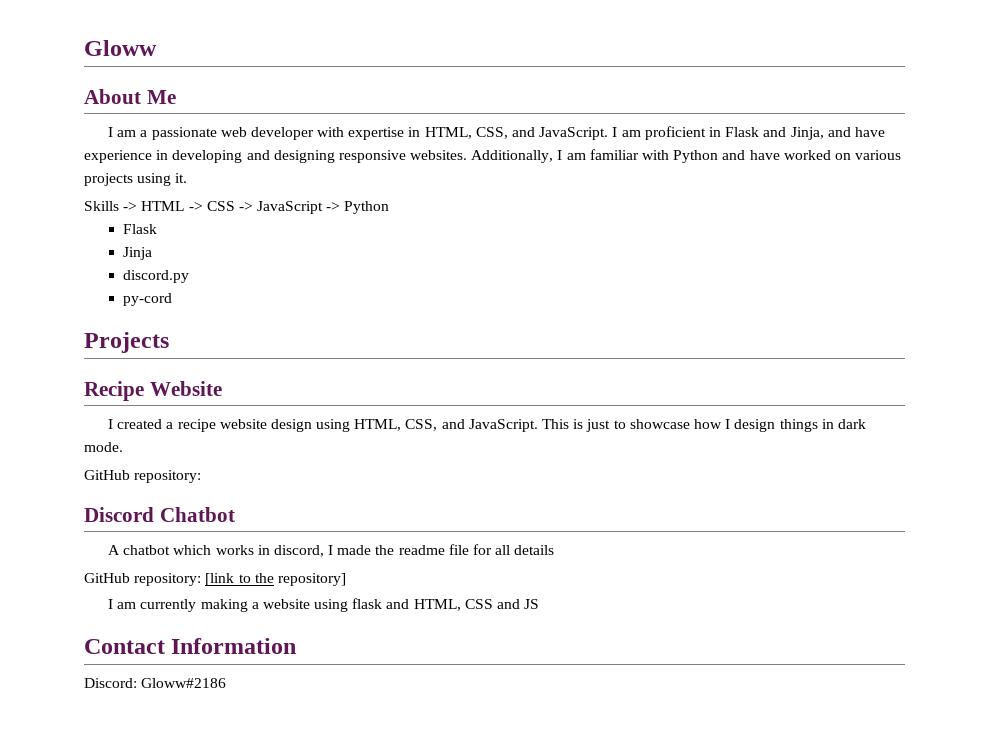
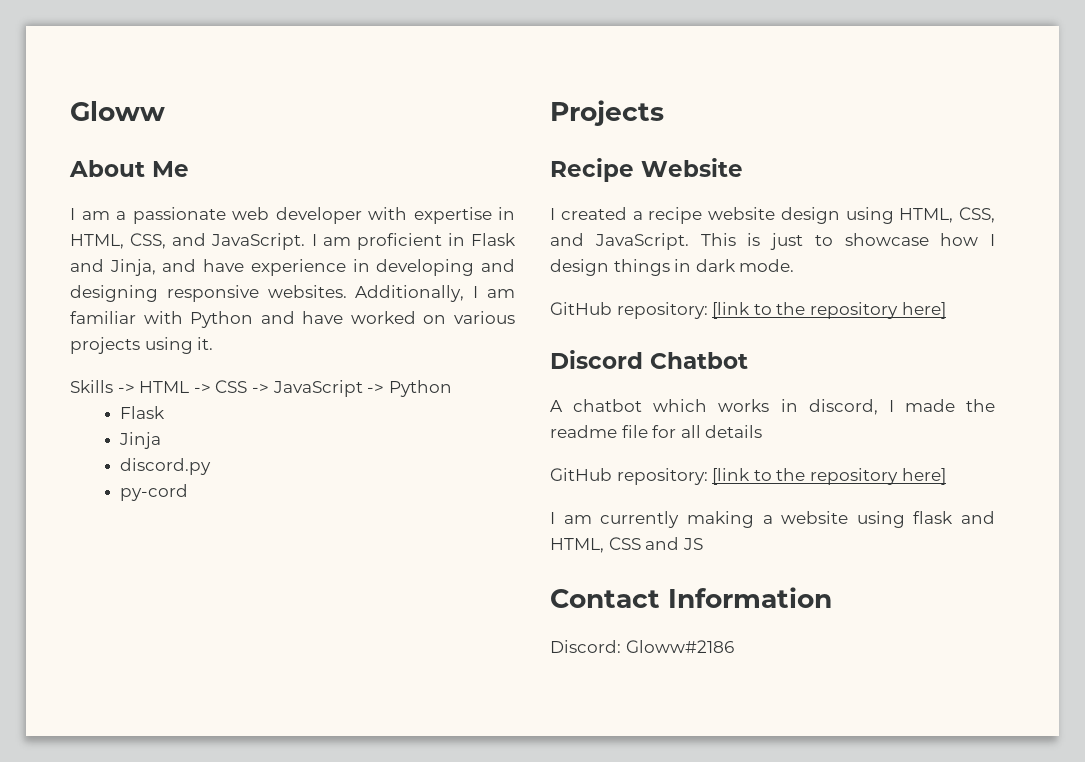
  This is just to showcase how I design things in dark mode.
- GitHub repository:
+ GitHub repository: [link to the repository here]
  A chatbot which works in discord, I made the readme file for all details
- GitHub repository: [link to the repository]
+ GitHub repository: [link to the repository here]

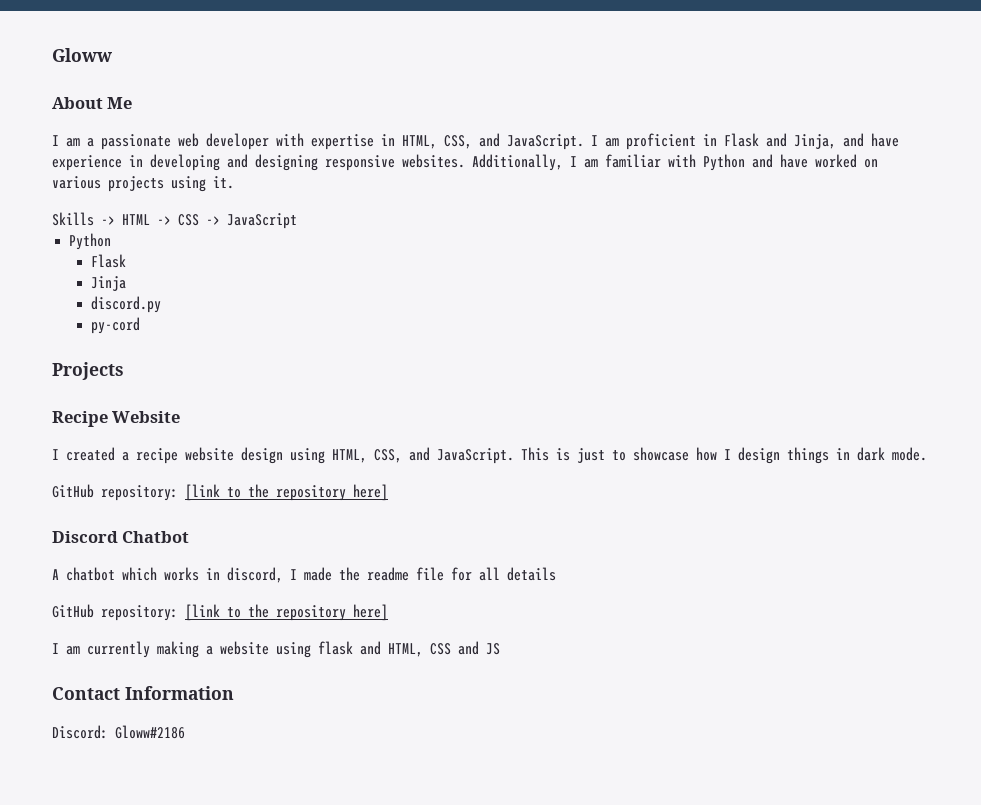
- Skills -> HTML -> CSS -> JavaScript -> Python
+ Skills -> HTML -> CSS -> JavaScript
+ Python

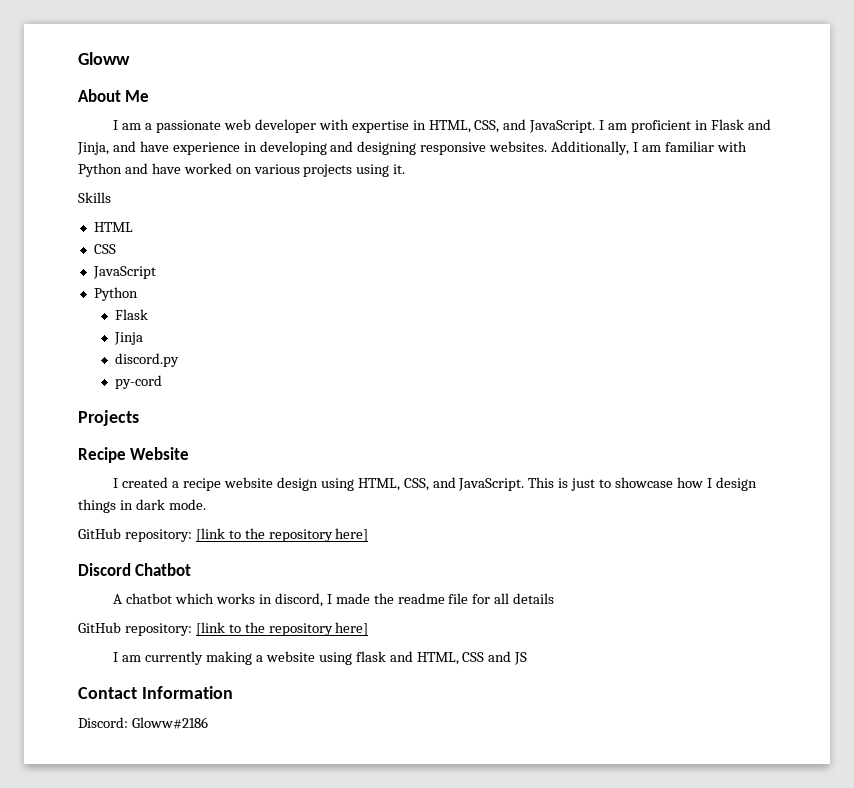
- Skills -> HTML -> CSS -> JavaScript
+ Skills
+ HTML
+ CSS
+ JavaScript

